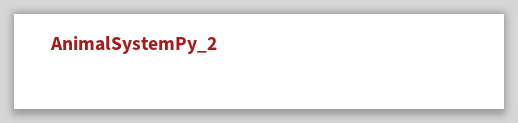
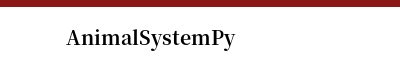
- AnimalSystemPy_2
+ AnimalSystemPy

